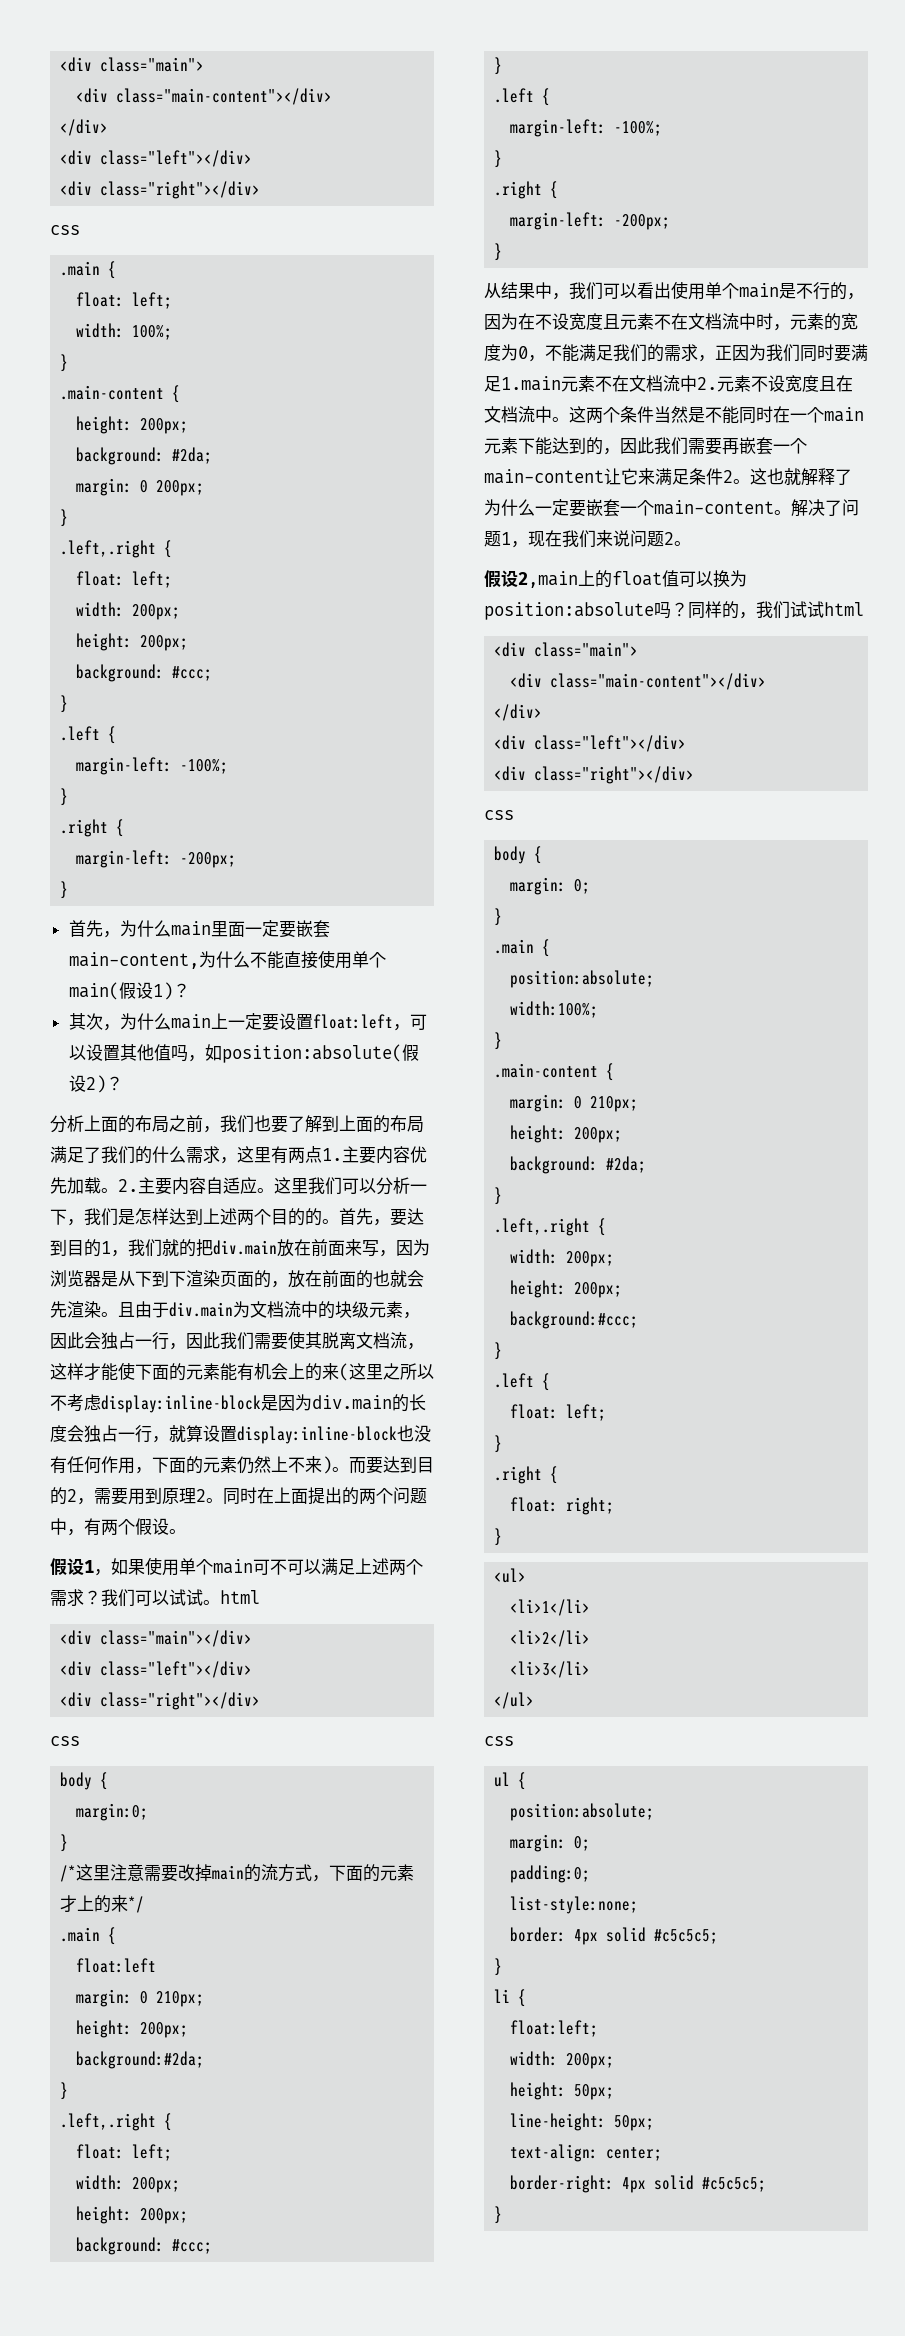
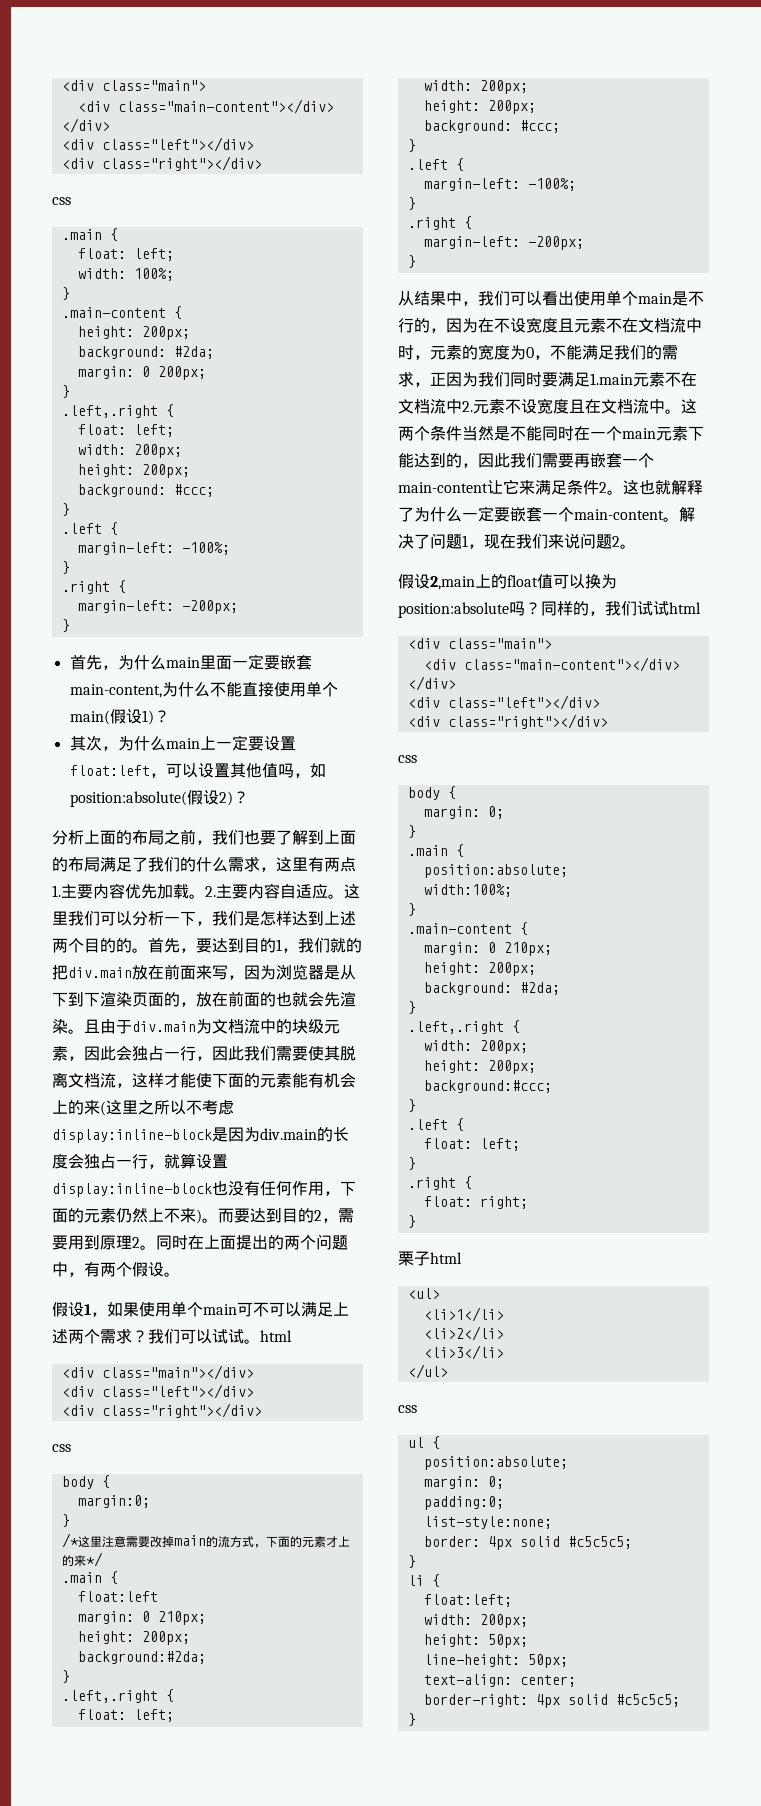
+ 栗子html

